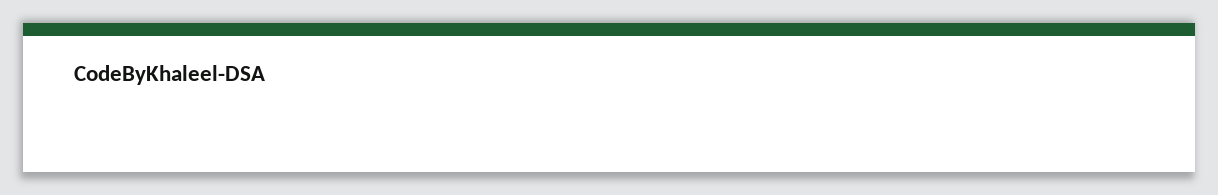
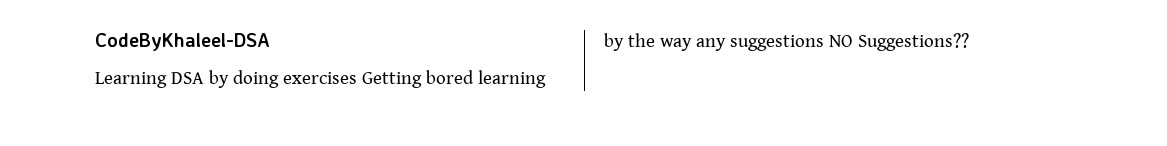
+ Learning DSA by doing exercises Getting bored learning by the way any suggestions NO Suggestions??

